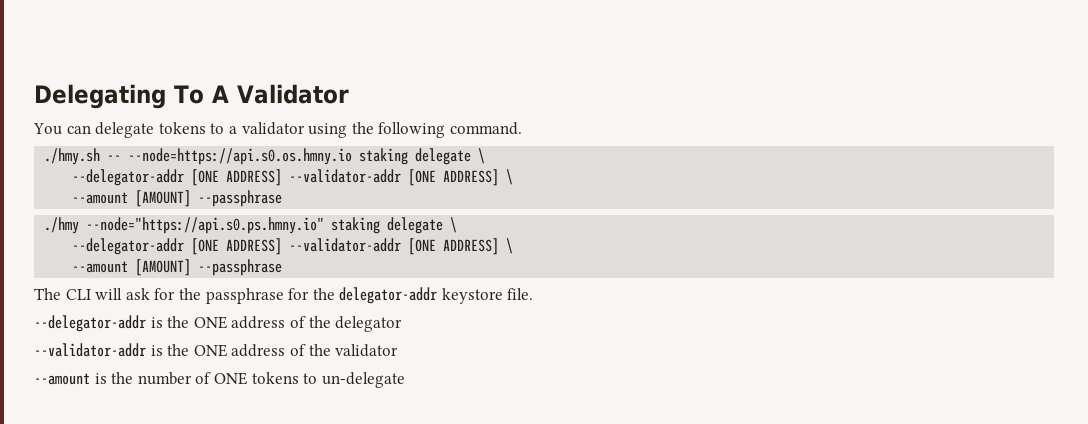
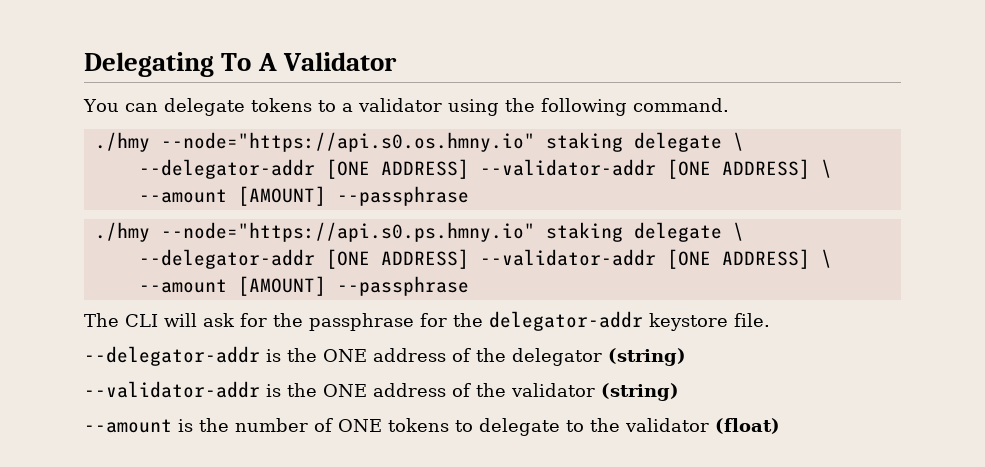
- ./hmy.sh -- --node=https://api.s0.os.hmny.io staking delegate \
+ ./hmy --node="https://api.s0.os.hmny.io" staking delegate \
- --delegator-addr is the ONE address of the delegator
+ --delegator-addr is the ONE address of the delegator (string)
- --validator-addr is the ONE address of the validator
+ --validator-addr is the ONE address of the validator (string)
- --amount is the number of ONE tokens to un-delegate
+ --amount is the number of ONE tokens to delegate to the validator (float)

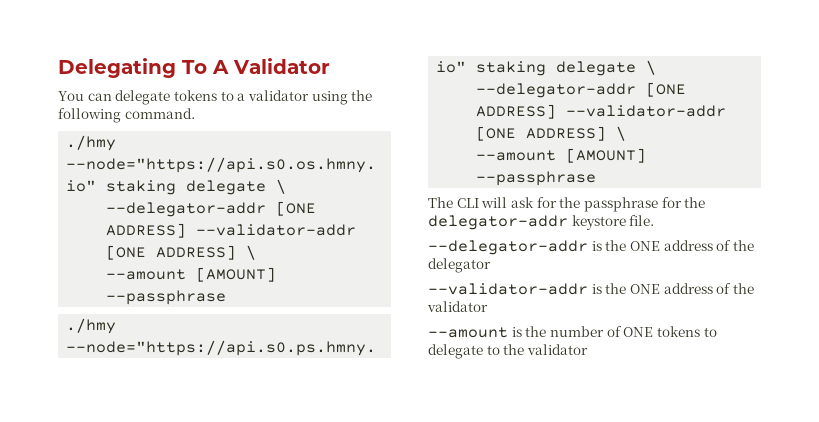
- --delegator-addr is the ONE address of the delegator (string)
+ --delegator-addr is the ONE address of the delegator
- --validator-addr is the ONE address of the validator (string)
+ --validator-addr is the ONE address of the validator
- --amount is the number of ONE tokens to delegate to the validator (float)
+ --amount is the number of ONE tokens to delegate to the validator

